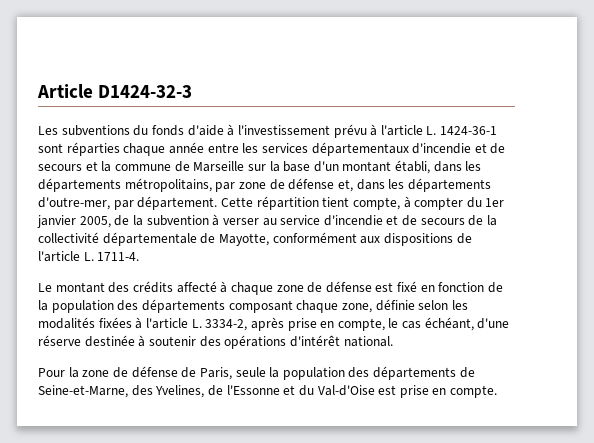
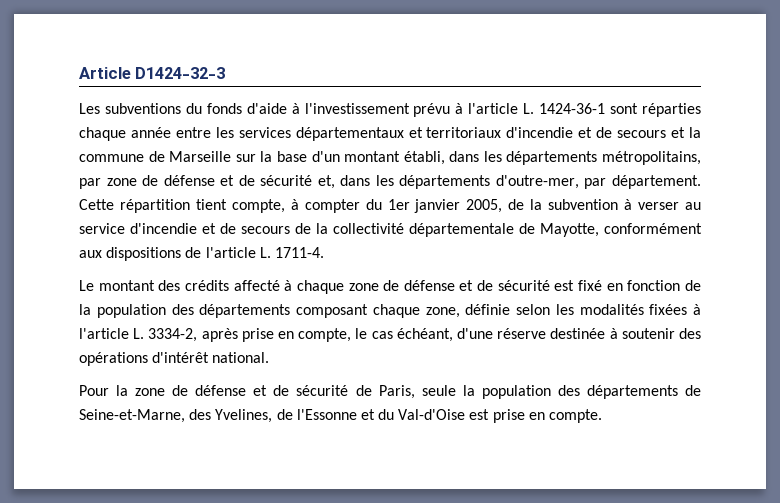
- Les subventions du fonds d'aide à l'investissement prévu à l'article L. 1424-36-1 sont réparties chaque année entre les services départementaux d'incendie et de secours et la commune de Marseille sur la base d'un montant établi, dans les départements métropolitains, par zone de défense et, dans les départements d'outre-mer, par département.
+ Les subventions du fonds d'aide à l'investissement prévu à l'article L. 1424-36-1 sont réparties chaque année entre les services départementaux et territoriaux d'incendie et de secours et la commune de Marseille sur la base d'un montant établi, dans les départements métropolitains, par zone de défense et de sécurité et, dans les départements d'outre-mer, par département.
- Le montant des crédits affecté à chaque zone de défense est fixé en fonction de la population des départements composant chaque zone, définie selon les modalités fixées à l'article L. 3334-2, après prise en compte, le cas échéant, d'une réserve destinée à soutenir des opérations d'intérêt national.
+ Le montant des crédits affecté à chaque zone de défense et de sécurité est fixé en fonction de la population des départements composant chaque zone, définie selon les modalités fixées à l'article L. 3334-2, après prise en compte, le cas échéant, d'une réserve destinée à soutenir des opérations d'intérêt national.
- Pour la zone de défense de Paris, seule la population des départements de Seine-et-Marne, des Yvelines, de l'Essonne et du Val-d'Oise est prise en compte.
+ Pour la zone de défense et de sécurité de Paris, seule la population des départements de Seine-et-Marne, des Yvelines, de l'Essonne et du Val-d'Oise est prise en compte.

